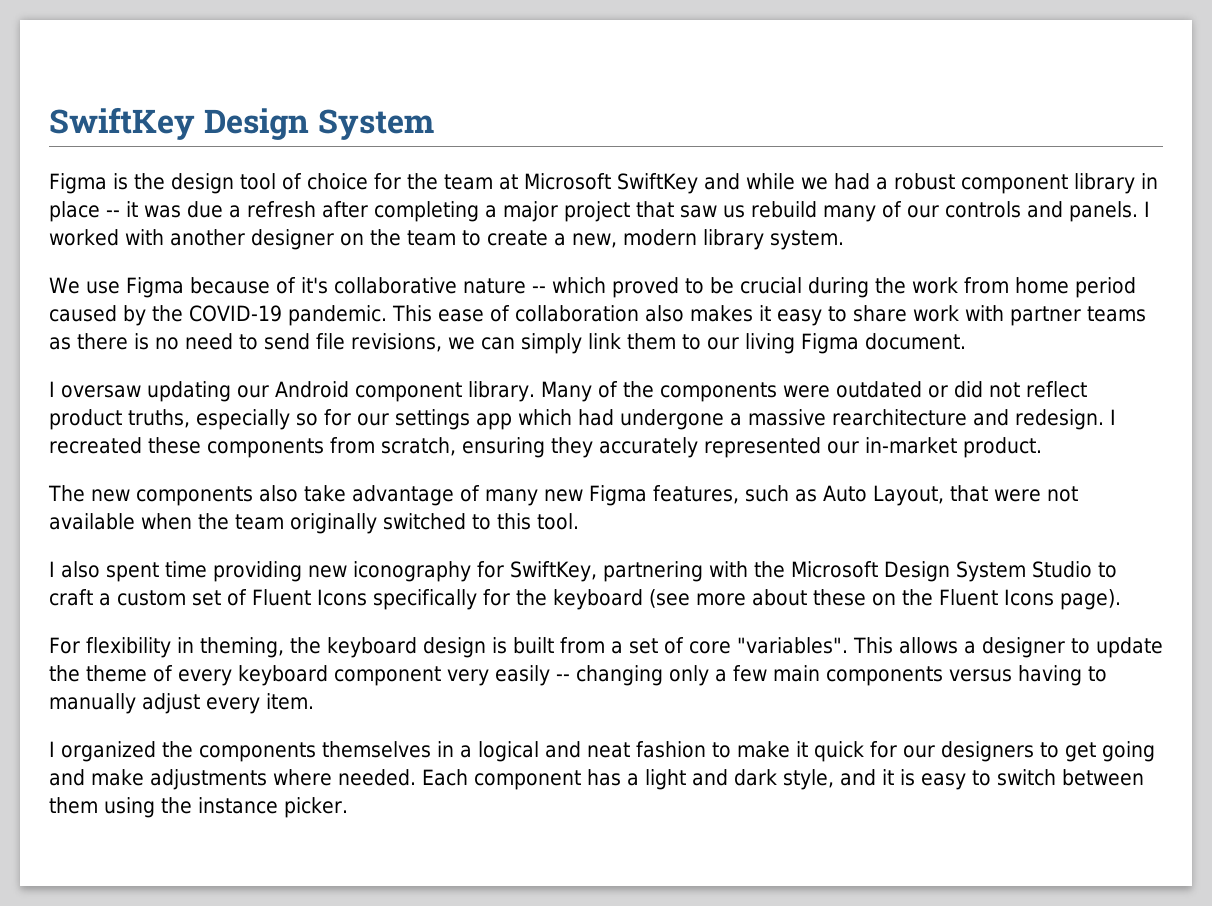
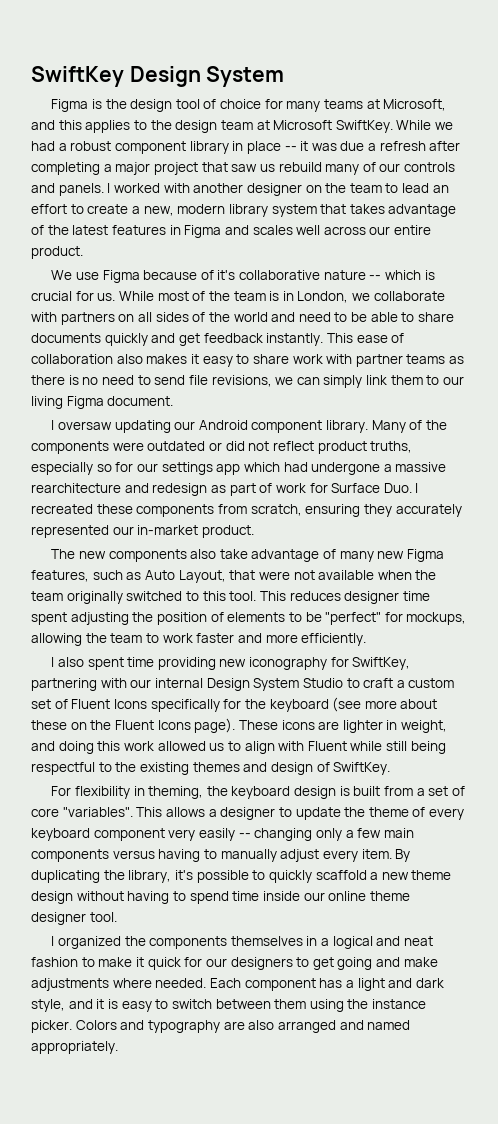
- Figma is the design tool of choice for the team at Microsoft SwiftKey and while we had a robust component library in place -- it was due a refresh after completing a major project that saw us rebuild many of our controls and panels.
+ Figma is the design tool of choice for many teams at Microsoft, and this applies to the design team at Microsoft SwiftKey. While we had a robust component library in place -- it was due a refresh after completing a major project that saw us rebuild many of our controls and panels.
- I worked with another designer on the team to create a new, modern library system.
+ I worked with another designer on the team to lead an effort to create a new, modern library system that takes advantage of the latest features in Figma and scales well across our entire product.
- We use Figma because of it's collaborative nature -- which proved to be crucial during the work from home period caused by the COVID-19 pandemic.
+ We use Figma because of it's collaborative nature -- which is crucial for us. While most of the team is in London, we collaborate with partners on all sides of the world and need to be able to share documents quickly and get feedback instantly.
- Many of the components were outdated or did not reflect product truths, especially so for our settings app which had undergone a massive rearchitecture and redesign. I recreated these components from scratch, ensuring they accurately represented our in-market product.
+ Many of the components were outdated or did not reflect product truths, especially so for our settings app which had undergone a massive rearchitecture and redesign as part of work for Surface Duo. I recreated these components from scratch, ensuring they accurately represented our in-market product.
+ This reduces designer time spent adjusting the position of elements to be "perfect" for mockups, allowing the team to work faster and more efficiently.
- I also spent time providing new iconography for SwiftKey, partnering with the Microsoft Design System Studio to craft a custom set of Fluent Icons specifically for the keyboard (see more about these on the Fluent Icons page).
+ I also spent time providing new iconography for SwiftKey, partnering with our internal Design System Studio to craft a custom set of Fluent Icons specifically for the keyboard (see more about these on the Fluent Icons page). These icons are lighter in weight, and doing this work allowed us to align with Fluent while still being respectful to the existing themes and design of SwiftKey.
+ By duplicating the library, it's possible to quickly scaffold a new theme design without having to spend time inside our online theme designer tool.
+ Colors and typography are also arranged and named appropriately.

